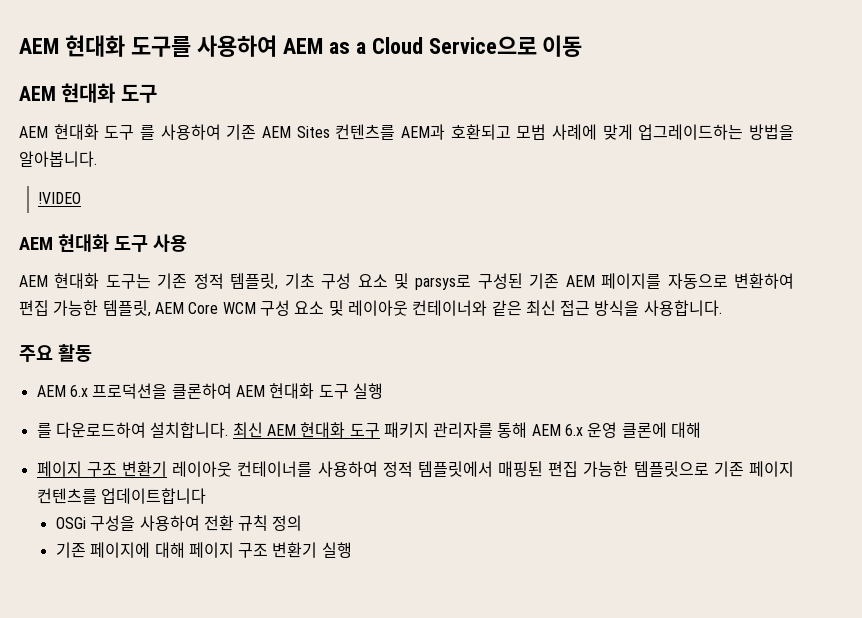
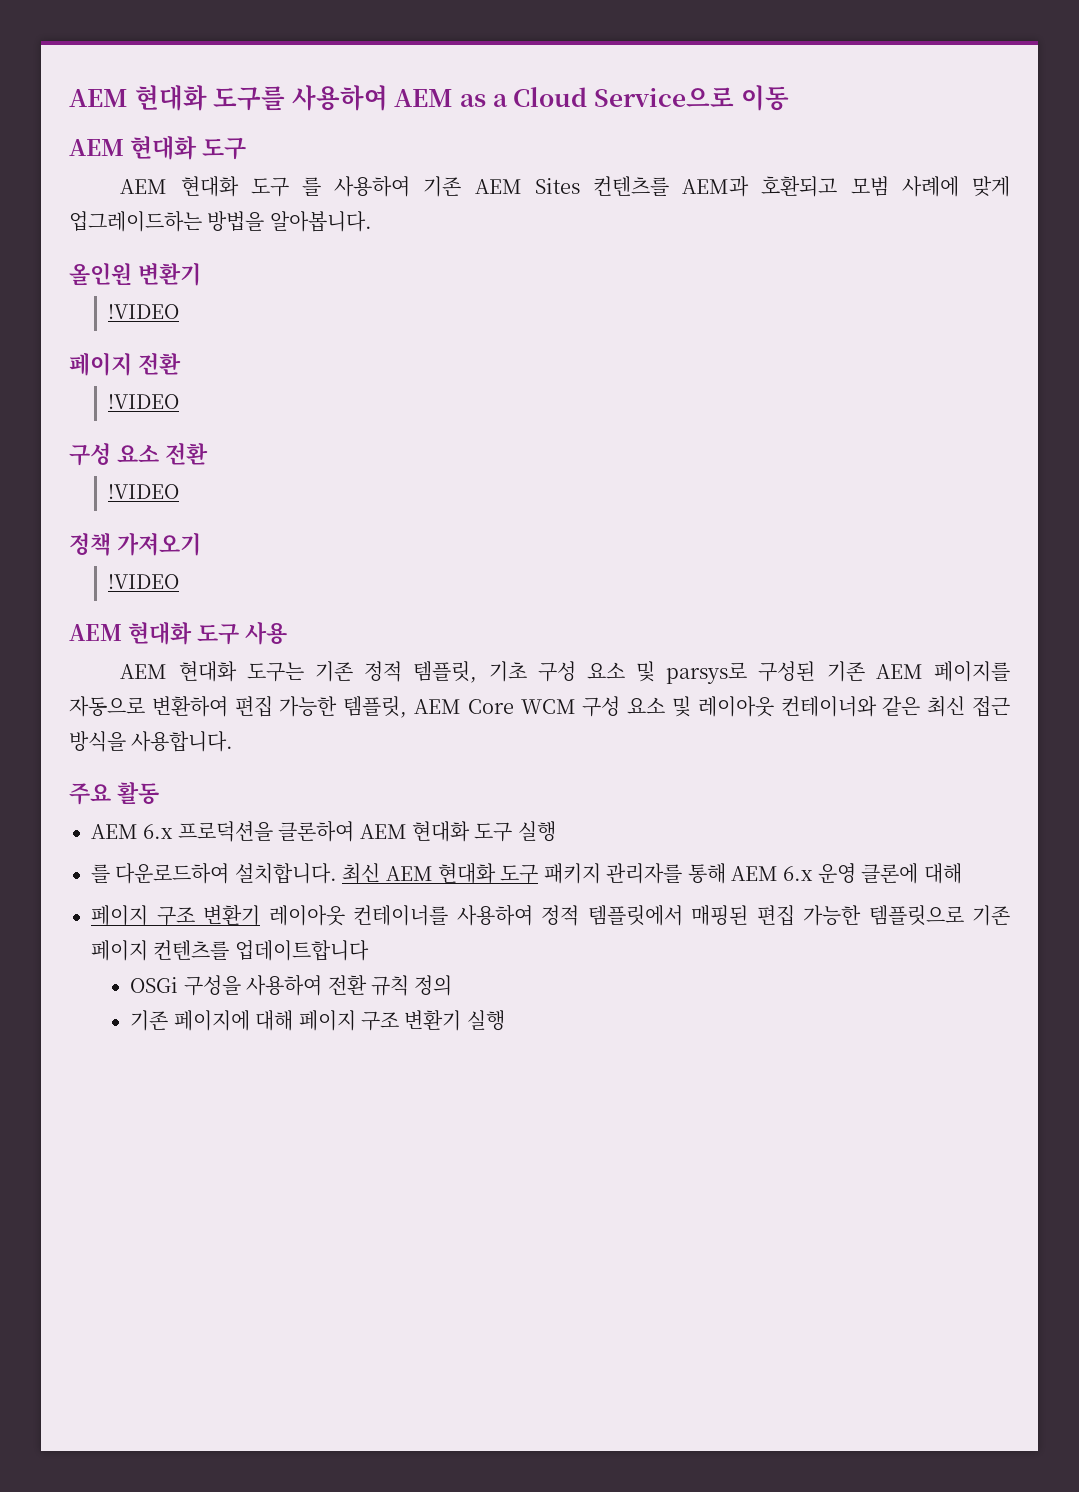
+ 올인원 변환기
+ !VIDEO
+ 페이지 전환
+ !VIDEO
+ 구성 요소 전환
+ !VIDEO
+ 정책 가져오기

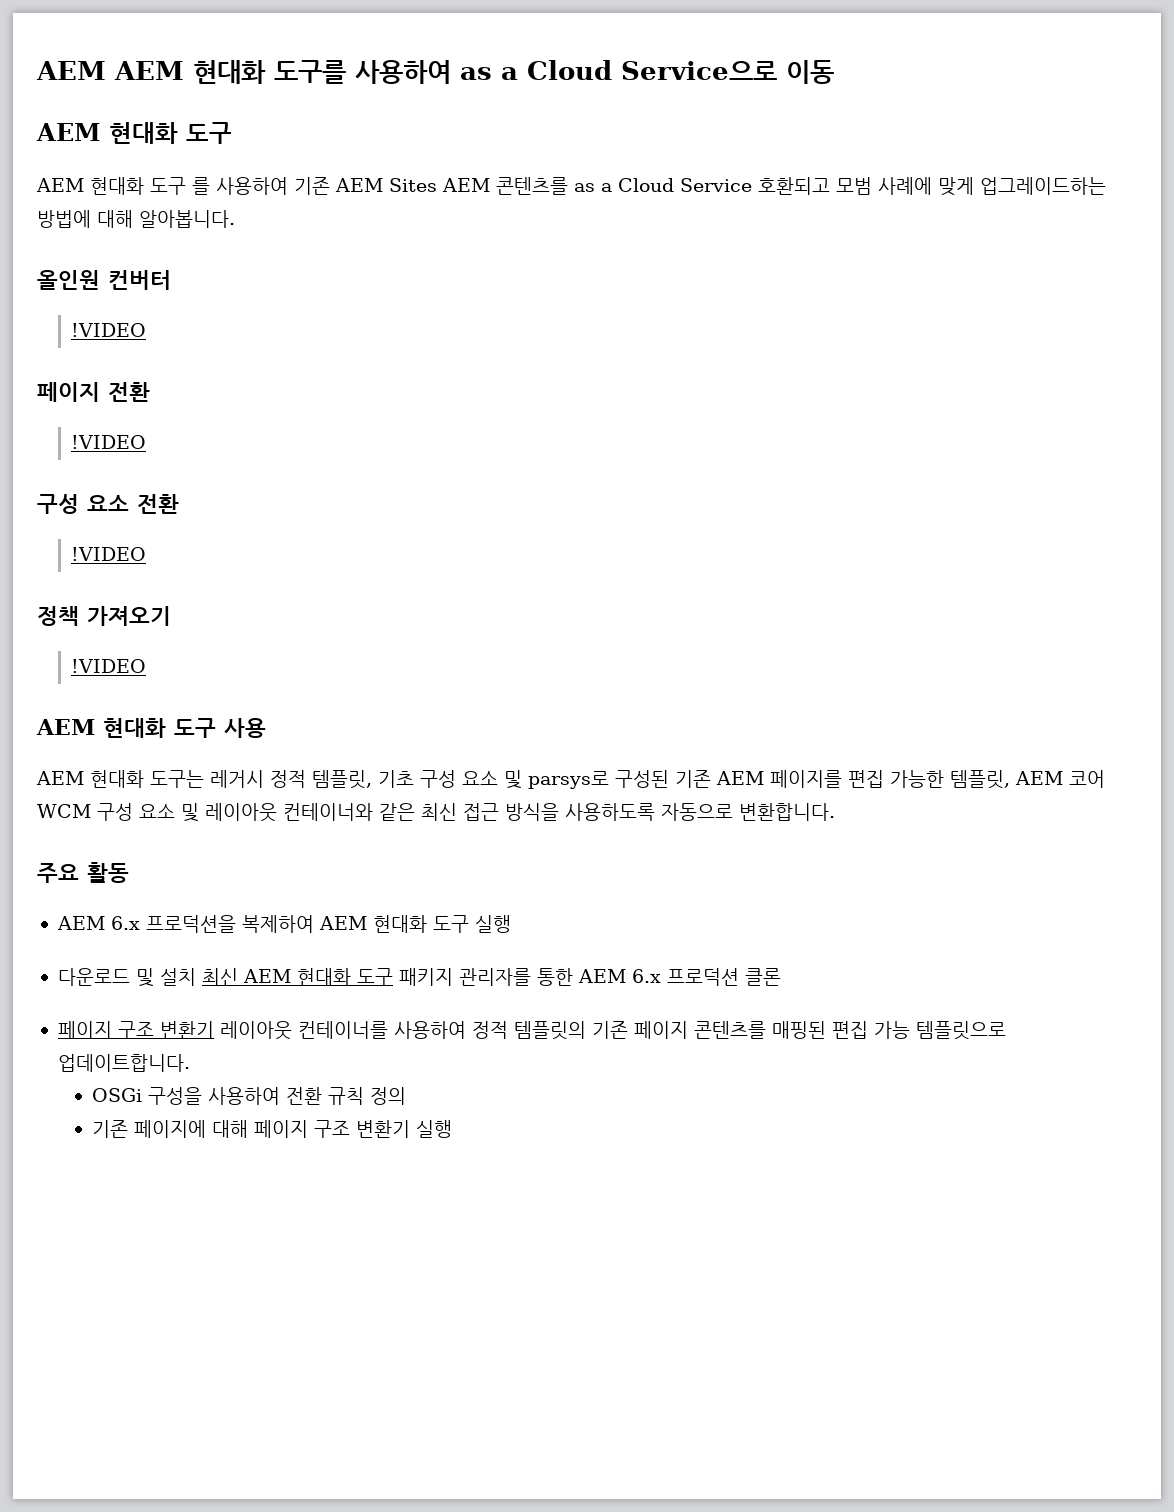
- AEM 현대화 도구를 사용하여 AEM as a Cloud Service으로 이동
+ AEM AEM 현대화 도구를 사용하여 as a Cloud Service으로 이동
- AEM 현대화 도구 를 사용하여 기존 AEM Sites 컨텐츠를 AEM과 호환되고 모범 사례에 맞게 업그레이드하는 방법을 알아봅니다.
+ AEM 현대화 도구 를 사용하여 기존 AEM Sites AEM 콘텐츠를 as a Cloud Service 호환되고 모범 사례에 맞게 업그레이드하는 방법에 대해 알아봅니다.
- 올인원 변환기
+ 올인원 컨버터
- AEM 현대화 도구는 기존 정적 템플릿, 기초 구성 요소 및 parsys로 구성된 기존 AEM 페이지를 자동으로 변환하여 편집 가능한 템플릿, AEM Core WCM 구성 요소 및 레이아웃 컨테이너와 같은 최신 접근 방식을 사용합니다.
+ AEM 현대화 도구는 레거시 정적 템플릿, 기초 구성 요소 및 parsys로 구성된 기존 AEM 페이지를 편집 가능한 템플릿, AEM 코어 WCM 구성 요소 및 레이아웃 컨테이너와 같은 최신 접근 방식을 사용하도록 자동으로 변환합니다.
- AEM 6.x 프로덕션을 클론하여 AEM 현대화 도구 실행
+ AEM 6.x 프로덕션을 복제하여 AEM 현대화 도구 실행
- 를 다운로드하여 설치합니다. 최신 AEM 현대화 도구 패키지 관리자를 통해 AEM 6.x 운영 클론에 대해
+ 다운로드 및 설치 최신 AEM 현대화 도구 패키지 관리자를 통한 AEM 6.x 프로덕션 클론
- 페이지 구조 변환기 레이아웃 컨테이너를 사용하여 정적 템플릿에서 매핑된 편집 가능한 템플릿으로 기존 페이지 컨텐츠를 업데이트합니다
+ 페이지 구조 변환기 레이아웃 컨테이너를 사용하여 정적 템플릿의 기존 페이지 콘텐츠를 매핑된 편집 가능 템플릿으로 업데이트합니다.

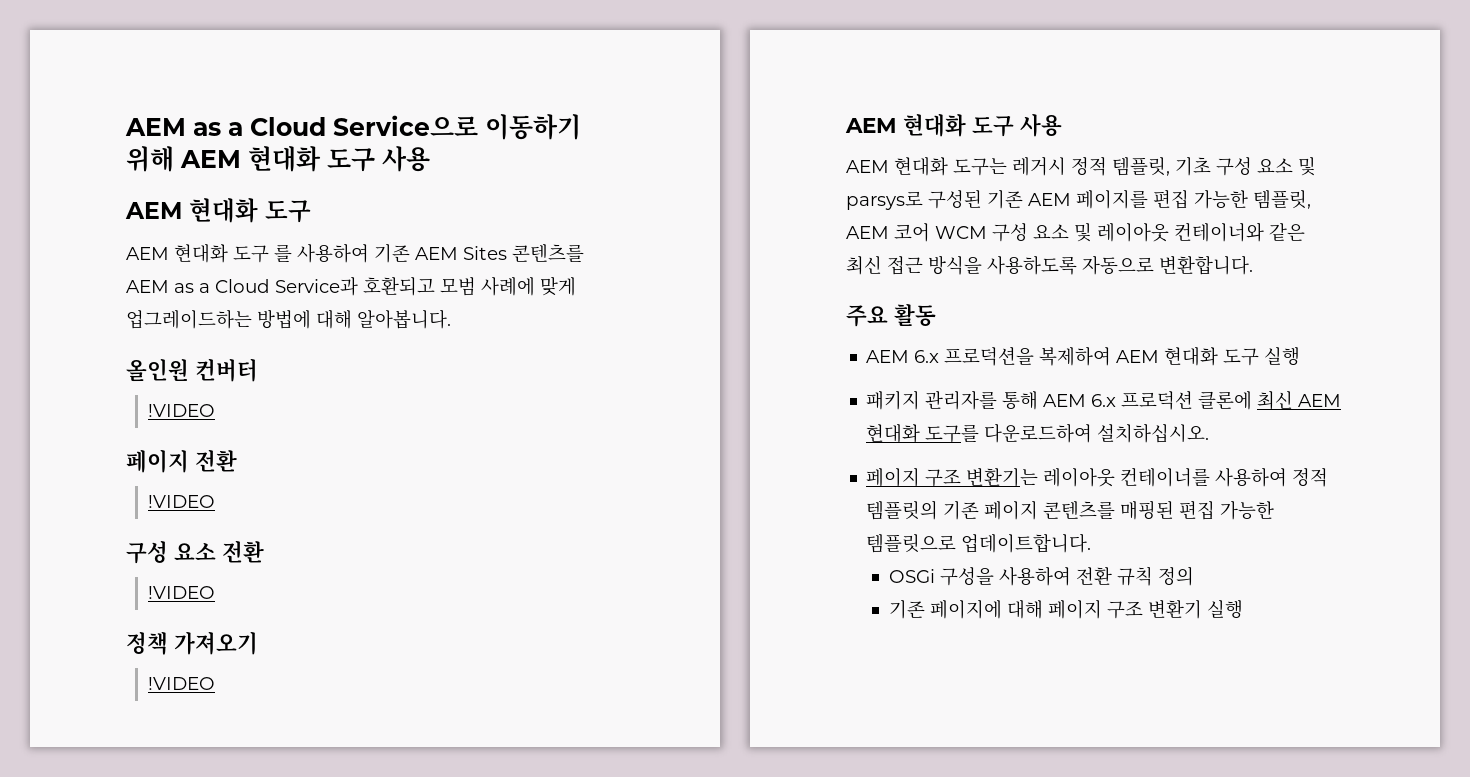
- AEM AEM 현대화 도구를 사용하여 as a Cloud Service으로 이동
+ AEM as a Cloud Service으로 이동하기 위해 AEM 현대화 도구 사용
- AEM 현대화 도구 를 사용하여 기존 AEM Sites AEM 콘텐츠를 as a Cloud Service 호환되고 모범 사례에 맞게 업그레이드하는 방법에 대해 알아봅니다.
+ AEM 현대화 도구 를 사용하여 기존 AEM Sites 콘텐츠를 AEM as a Cloud Service과 호환되고 모범 사례에 맞게 업그레이드하는 방법에 대해 알아봅니다.
- 다운로드 및 설치 최신 AEM 현대화 도구 패키지 관리자를 통한 AEM 6.x 프로덕션 클론
- 페이지 구조 변환기 레이아웃 컨테이너를 사용하여 정적 템플릿의 기존 페이지 콘텐츠를 매핑된 편집 가능 템플릿으로 업데이트합니다.
+ 패키지 관리자를 통해 AEM 6.x 프로덕션 클론에 최신 AEM 현대화 도구를 다운로드하여 설치하십시오.
+ 페이지 구조 변환기는 레이아웃 컨테이너를 사용하여 정적 템플릿의 기존 페이지 콘텐츠를 매핑된 편집 가능한 템플릿으로 업데이트합니다.

